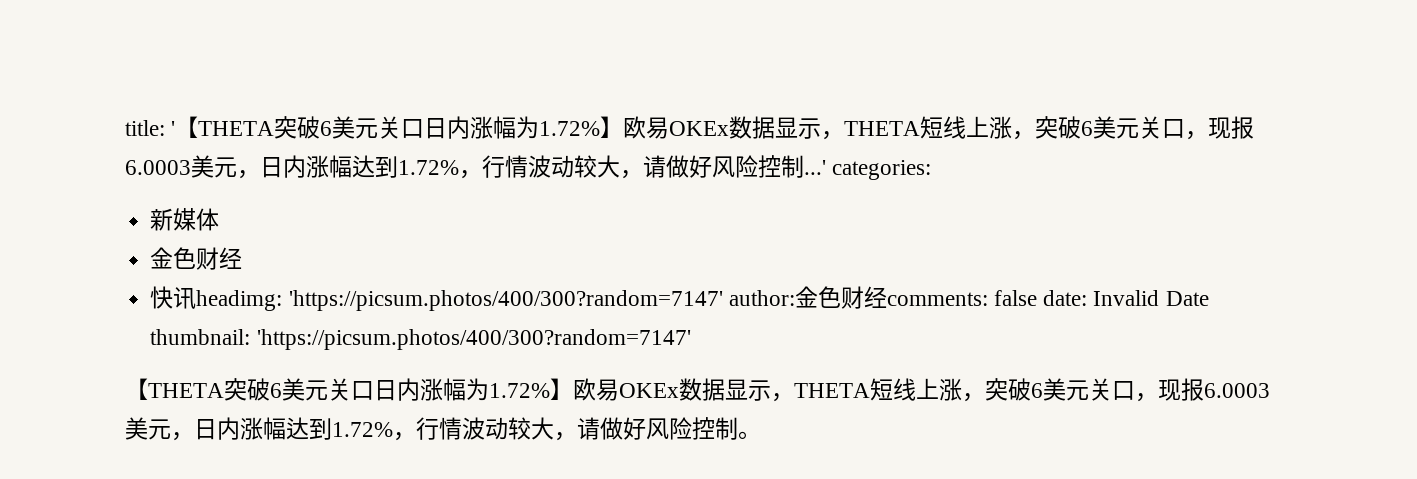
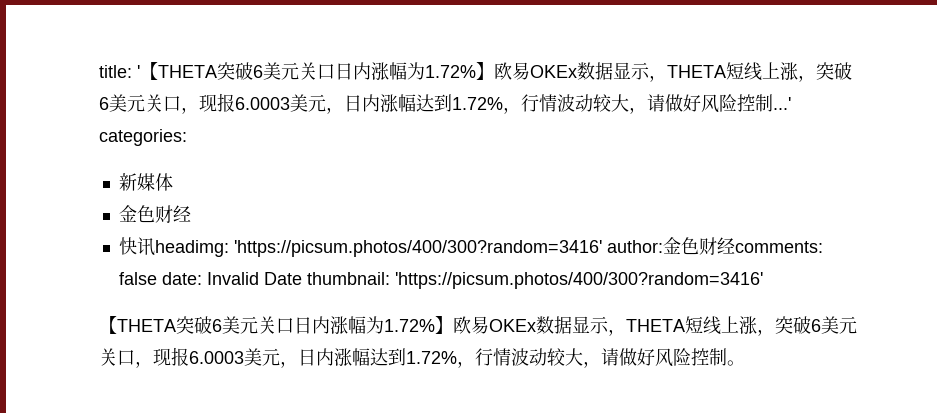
- 快讯headimg: 'https://picsum.photos/400/300?random=7147' author:金色财经comments: false date: Invalid Date thumbnail: 'https://picsum.photos/400/300?random=7147'
+ 快讯headimg: 'https://picsum.photos/400/300?random=3416' author:金色财经comments: false date: Invalid Date thumbnail: 'https://picsum.photos/400/300?random=3416'

